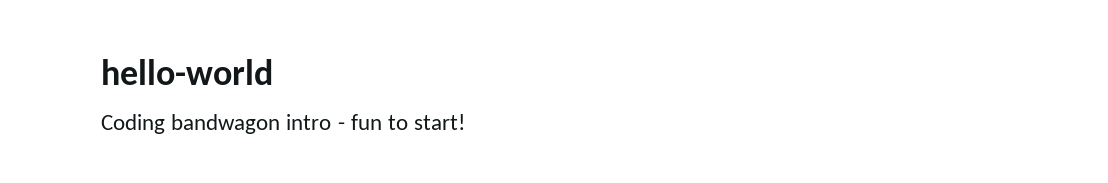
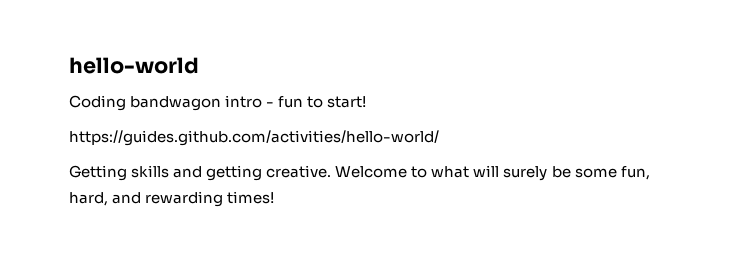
+ https://guides.github.com/activities/hello-world/
+ Getting skills and getting creative. Welcome to what will surely be some fun, hard, and rewarding times!

